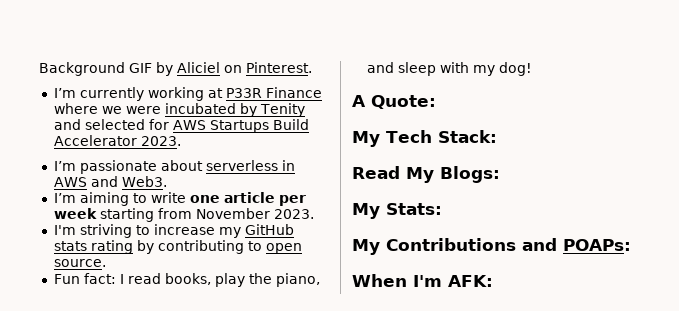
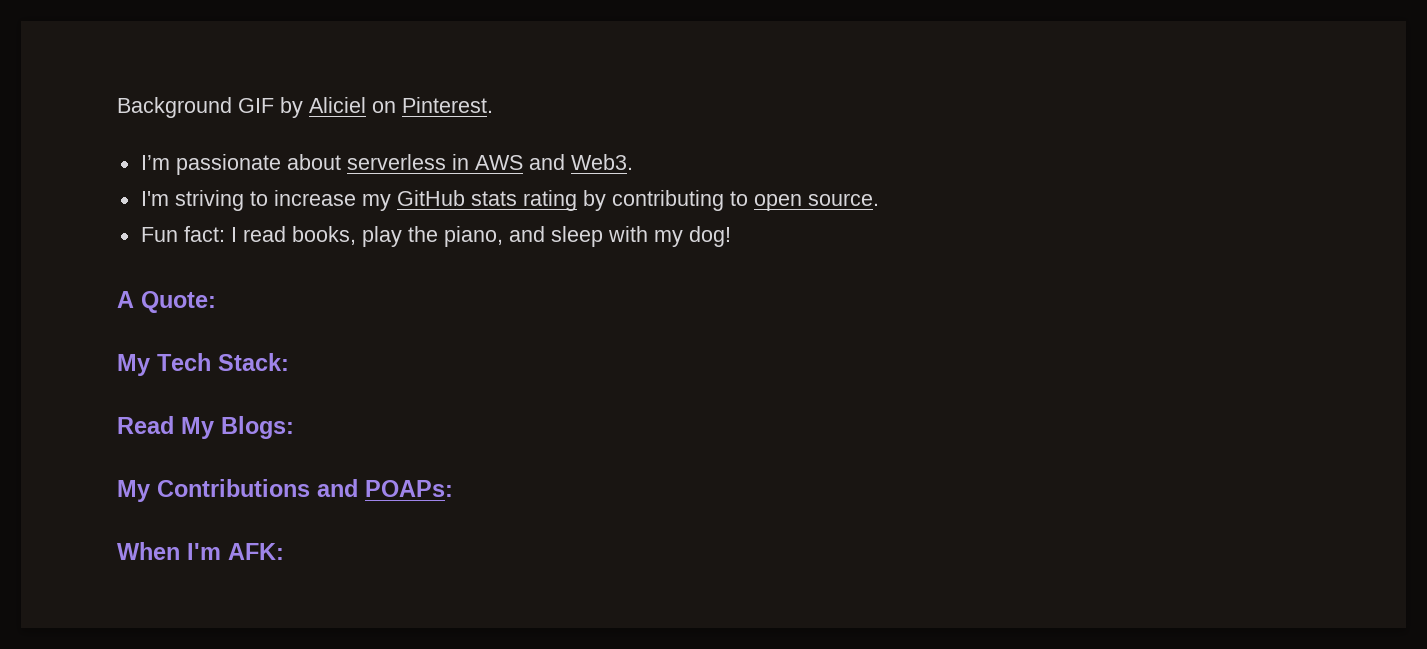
- I’m currently working at P33R Finance where we were incubated by Tenity and selected for AWS Startups Build Accelerator 2023.
- I’m aiming to write one article per week starting from November 2023.
- My Stats:

